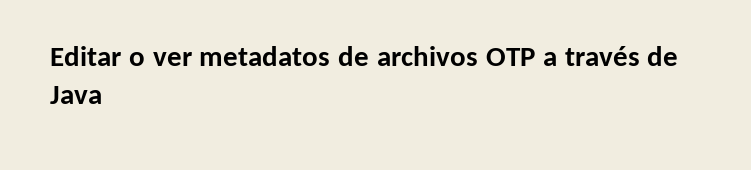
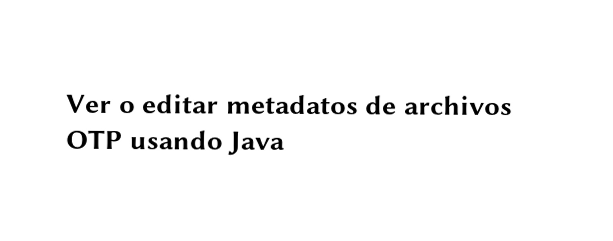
- Editar o ver metadatos de archivos OTP a través de Java
+ Ver o editar metadatos de archivos OTP usando Java

